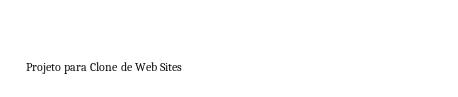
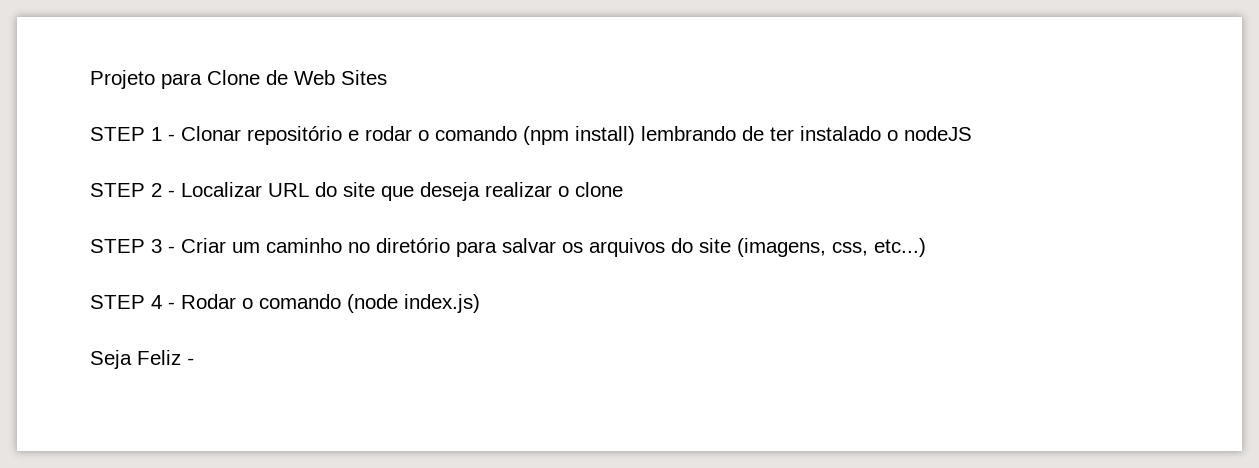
+ STEP 1 - Clonar repositório e rodar o comando (npm install) lembrando de ter instalado o nodeJS
+ STEP 2 - Localizar URL do site que deseja realizar o clone
+ STEP 3 - Criar um caminho no diretório para salvar os arquivos do site (imagens, css, etc...)
+ STEP 4 - Rodar o comando (node index.js)
+ Seja Feliz -

